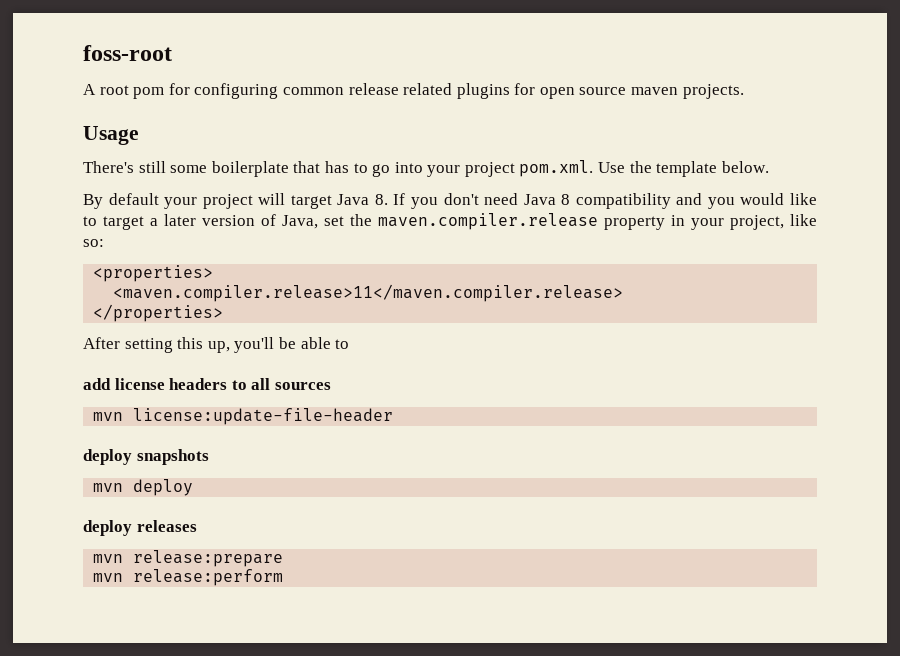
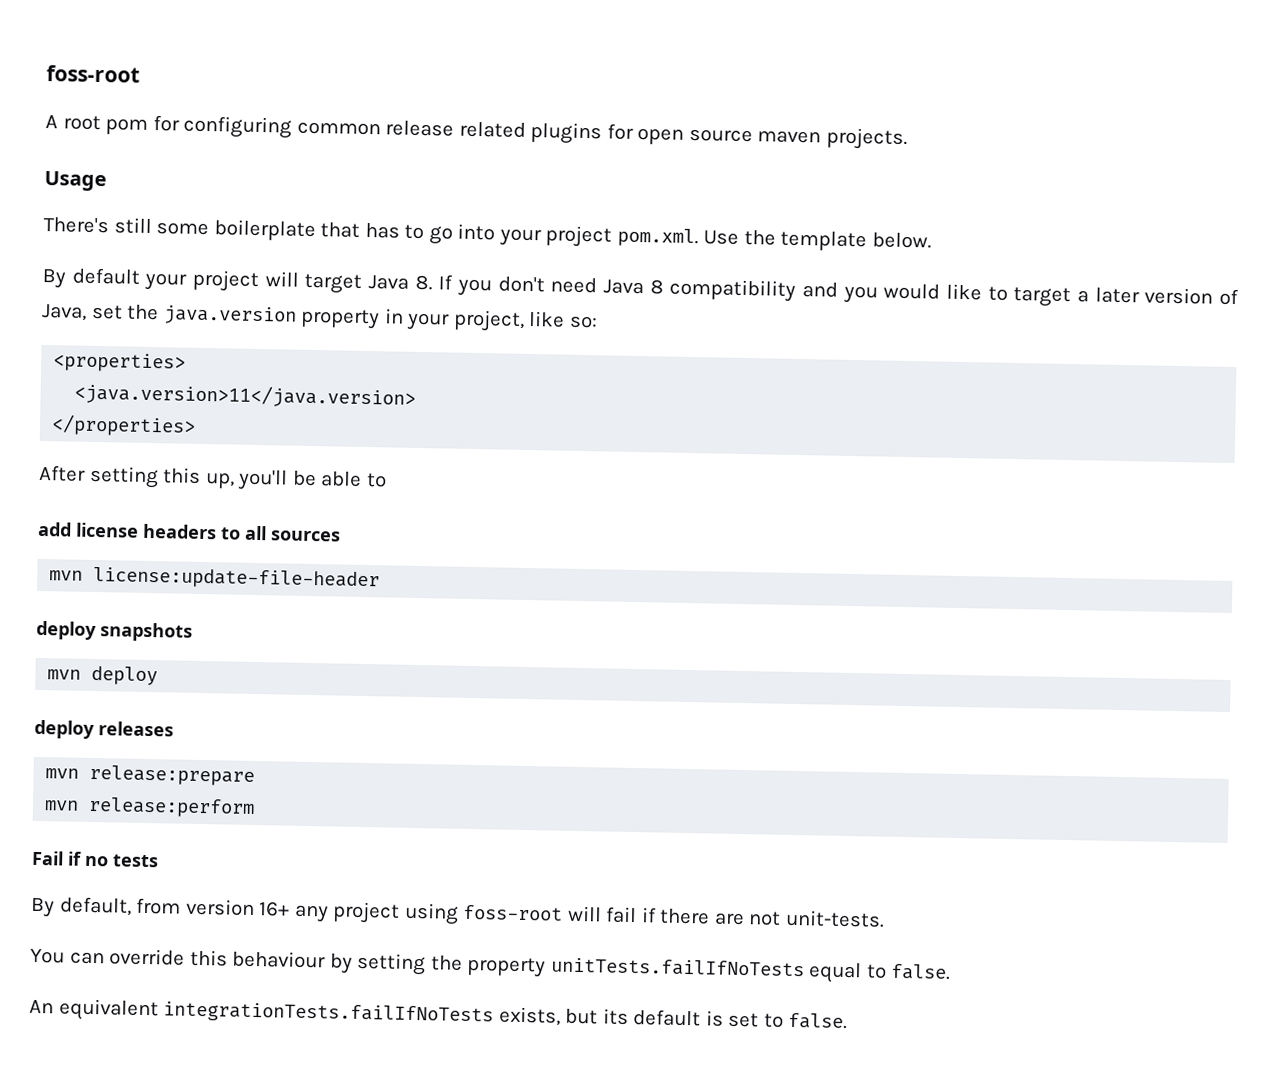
- By default your project will target Java 8. If you don't need Java 8 compatibility and you would like to target a later version of Java, set the maven.compiler.release property in your project, like so:
+ By default your project will target Java 8. If you don't need Java 8 compatibility and you would like to target a later version of Java, set the java.version property in your project, like so:
- <maven.compiler.release>11</maven.compiler.release>
+ <java.version>11</java.version>
+ Fail if no tests
+ By default, from version 16+ any project using foss-root will fail if there are not unit-tests.
+ You can override this behaviour by setting the property unitTests.failIfNoTests equal to false.
+ An equivalent integrationTests.failIfNoTests exists, but its default is set to false.

